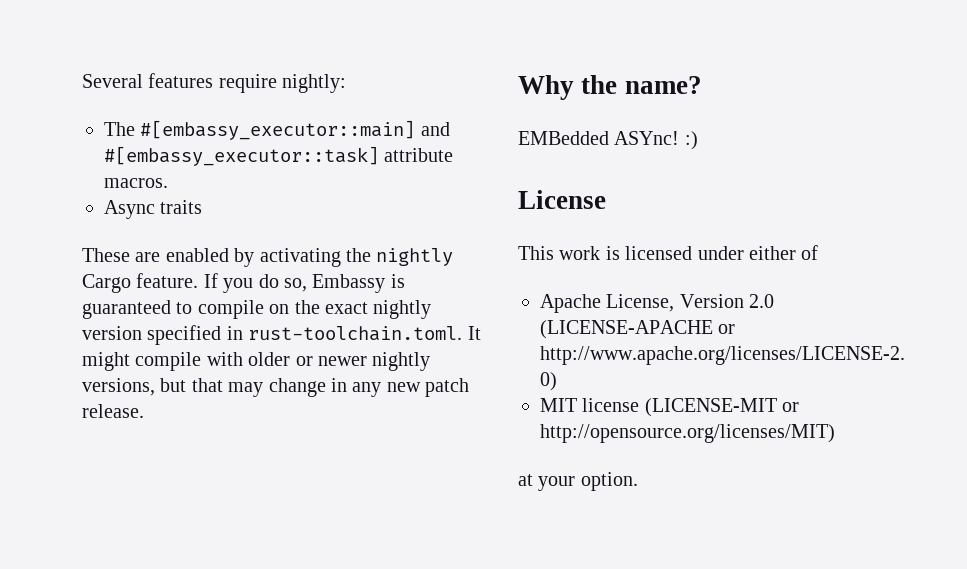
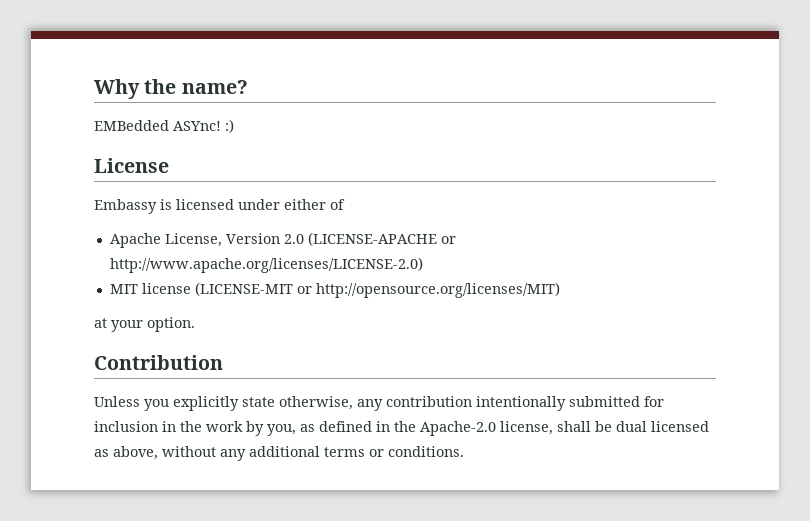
- Several features require nightly:
- The #[embassy_executor::main] and #[embassy_executor::task] attribute macros.
- Async traits
- These are enabled by activating the nightly Cargo feature. If you do so, Embassy is guaranteed to compile on the exact nightly version specified in rust-toolchain.toml. It might compile with older or newer nightly versions, but that may change in any new patch release.
- This work is licensed under either of
+ Embassy is licensed under either of
+ Contribution
+ Unless you explicitly state otherwise, any contribution intentionally submitted for inclusion in the work by you, as defined in the Apache-2.0 license, shall be dual licensed as above, without any additional terms or conditions.

